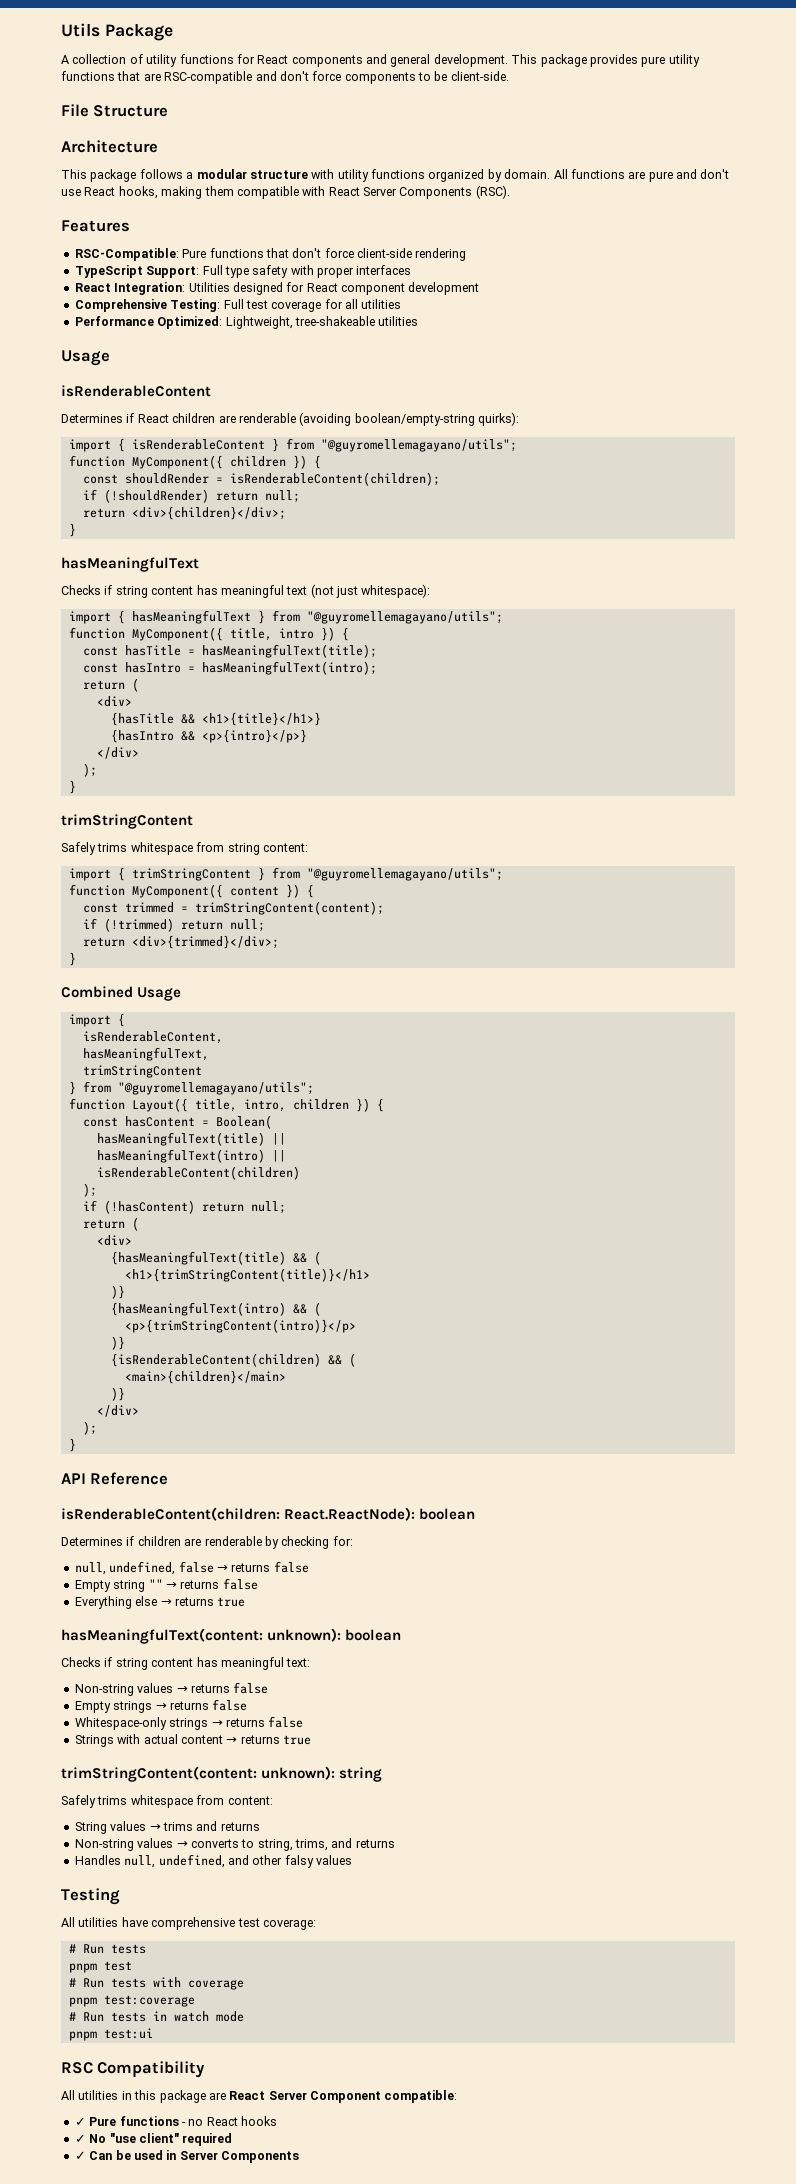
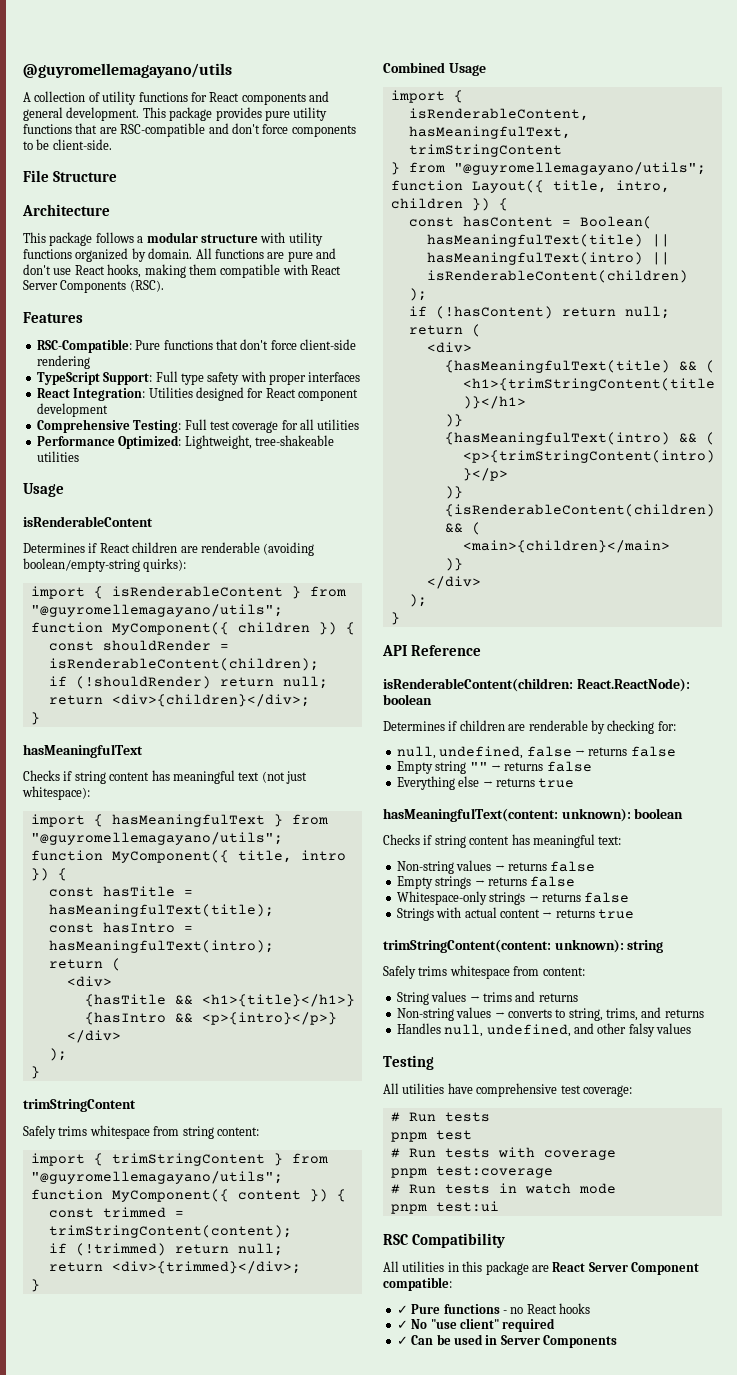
- Utils Package
+ @guyromellemagayano/utils

